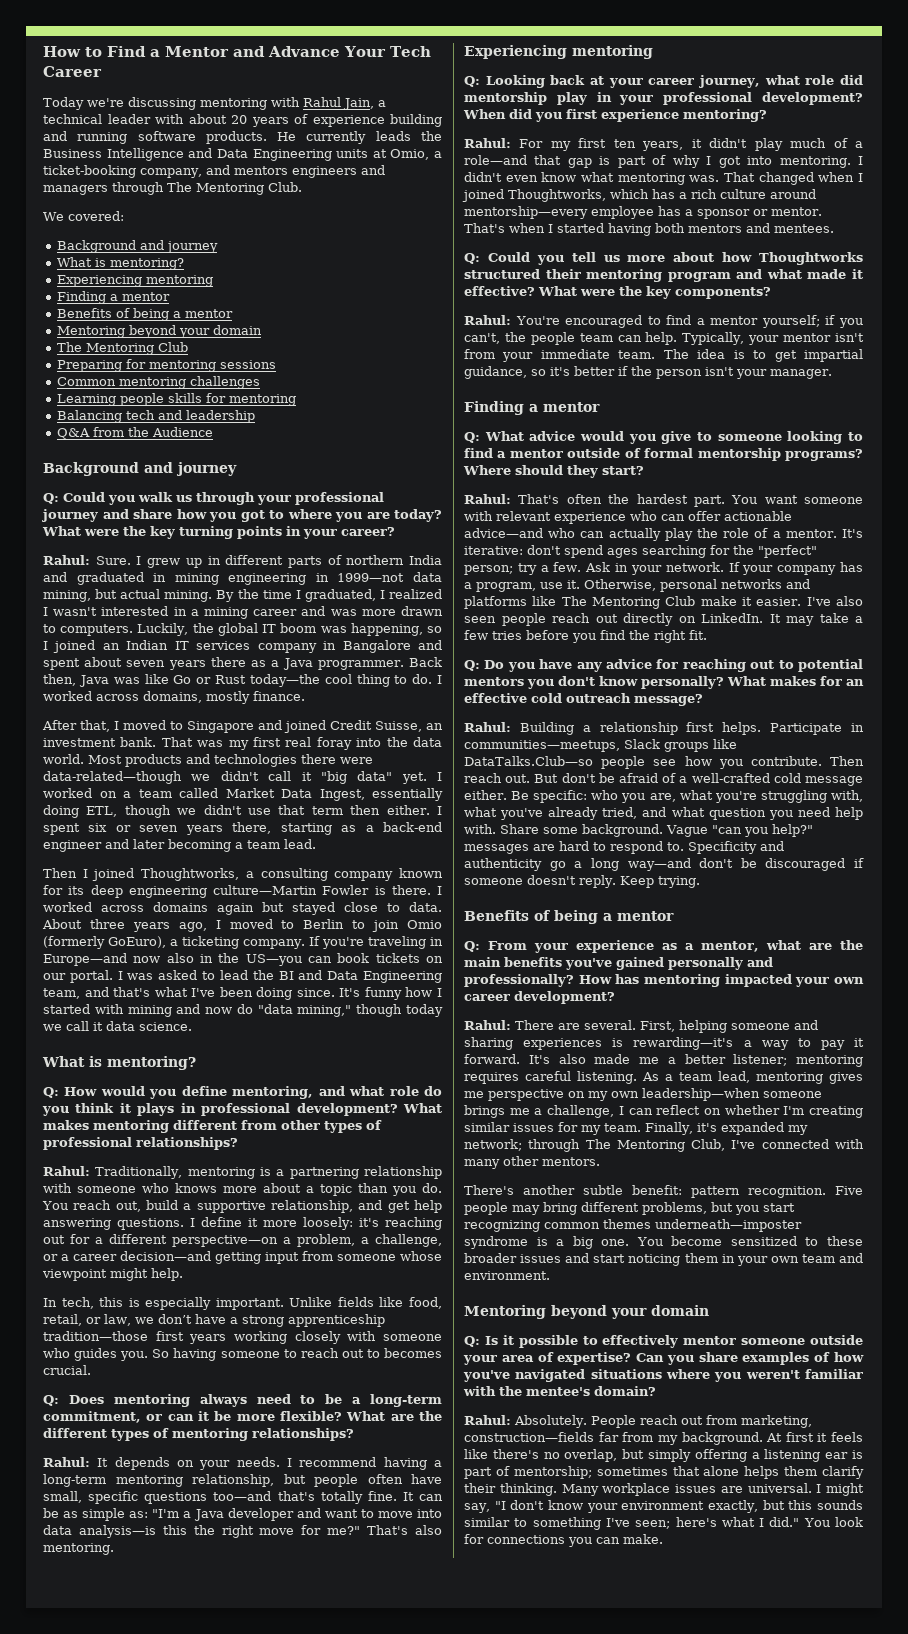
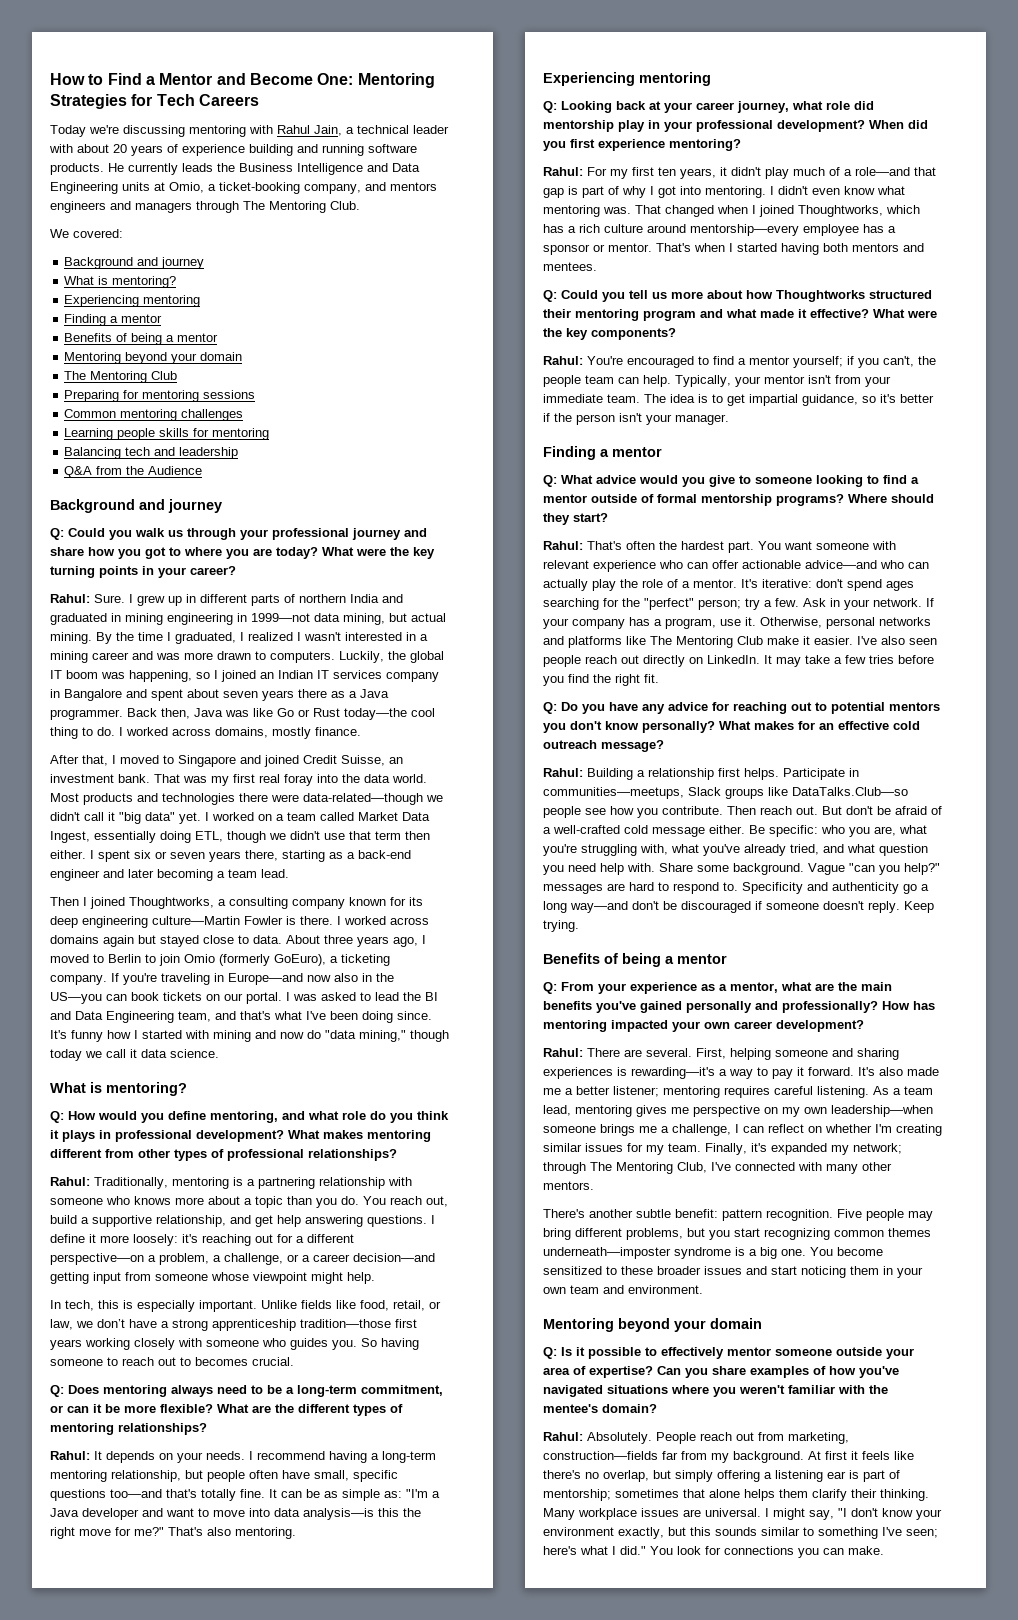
- How to Find a Mentor and Advance Your Tech Career
+ How to Find a Mentor and Become One: Mentoring Strategies for Tech Careers

